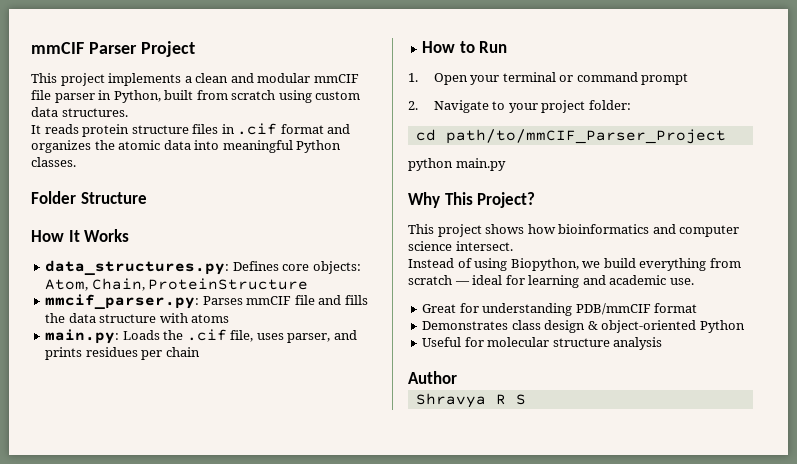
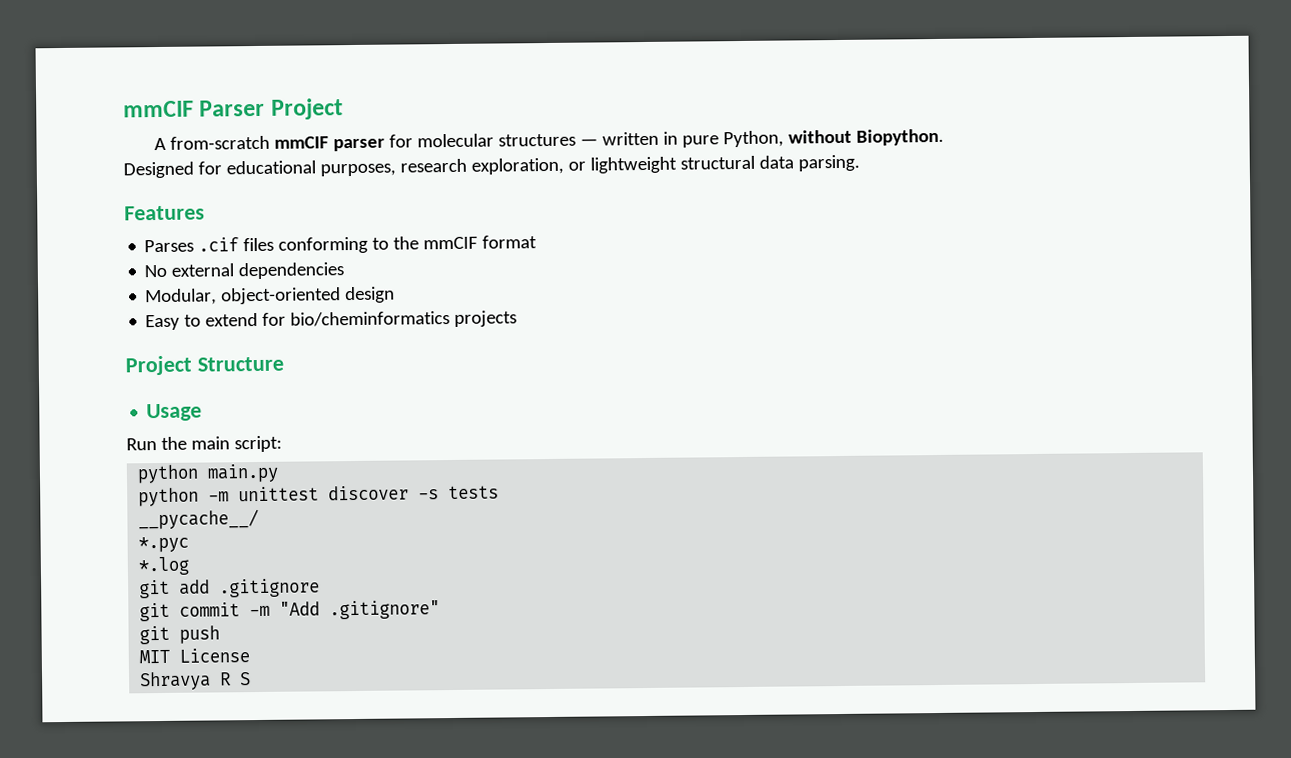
- This project implements a clean and modular mmCIF file parser in Python, built from scratch using custom data structures.
- It reads protein structure files in .cif format and organizes the atomic data into meaningful Python classes.
- Folder Structure
- How It Works
- data_structures.py: Defines core objects: Atom, Chain, ProteinStructure
- mmcif_parser.py: Parses mmCIF file and fills the data structure with atoms
- main.py: Loads the .cif file, uses parser, and prints residues per chain
- How to Run
- 1. Open your terminal or command prompt
- 2. Navigate to your project folder:
- cd path/to/mmCIF_Parser_Project
+ A from-scratch mmCIF parser for molecular structures — written in pure Python, without Biopython.
+ Designed for educational purposes, research exploration, or lightweight structural data parsing.
+ Features
+ Parses .cif files conforming to the mmCIF format
+ No external dependencies
+ Modular, object-oriented design
+ Easy to extend for bio/cheminformatics projects
+ Project Structure
+ Usage
+ Run the main script:
  python main.py
- Why This Project?
- This project shows how bioinformatics and computer science intersect.
- Instead of using Biopython, we build everything from scratch — ideal for learning and academic use.
- Great for understanding PDB/mmCIF format
- Demonstrates class design & object-oriented Python
- Useful for molecular structure analysis
- Author
+ python -m unittest discover -s tests
+ __pycache__/
+ *.pyc
+ *.log
+ git add .gitignore
+ git commit -m "Add .gitignore"
+ git push
+ MIT License

